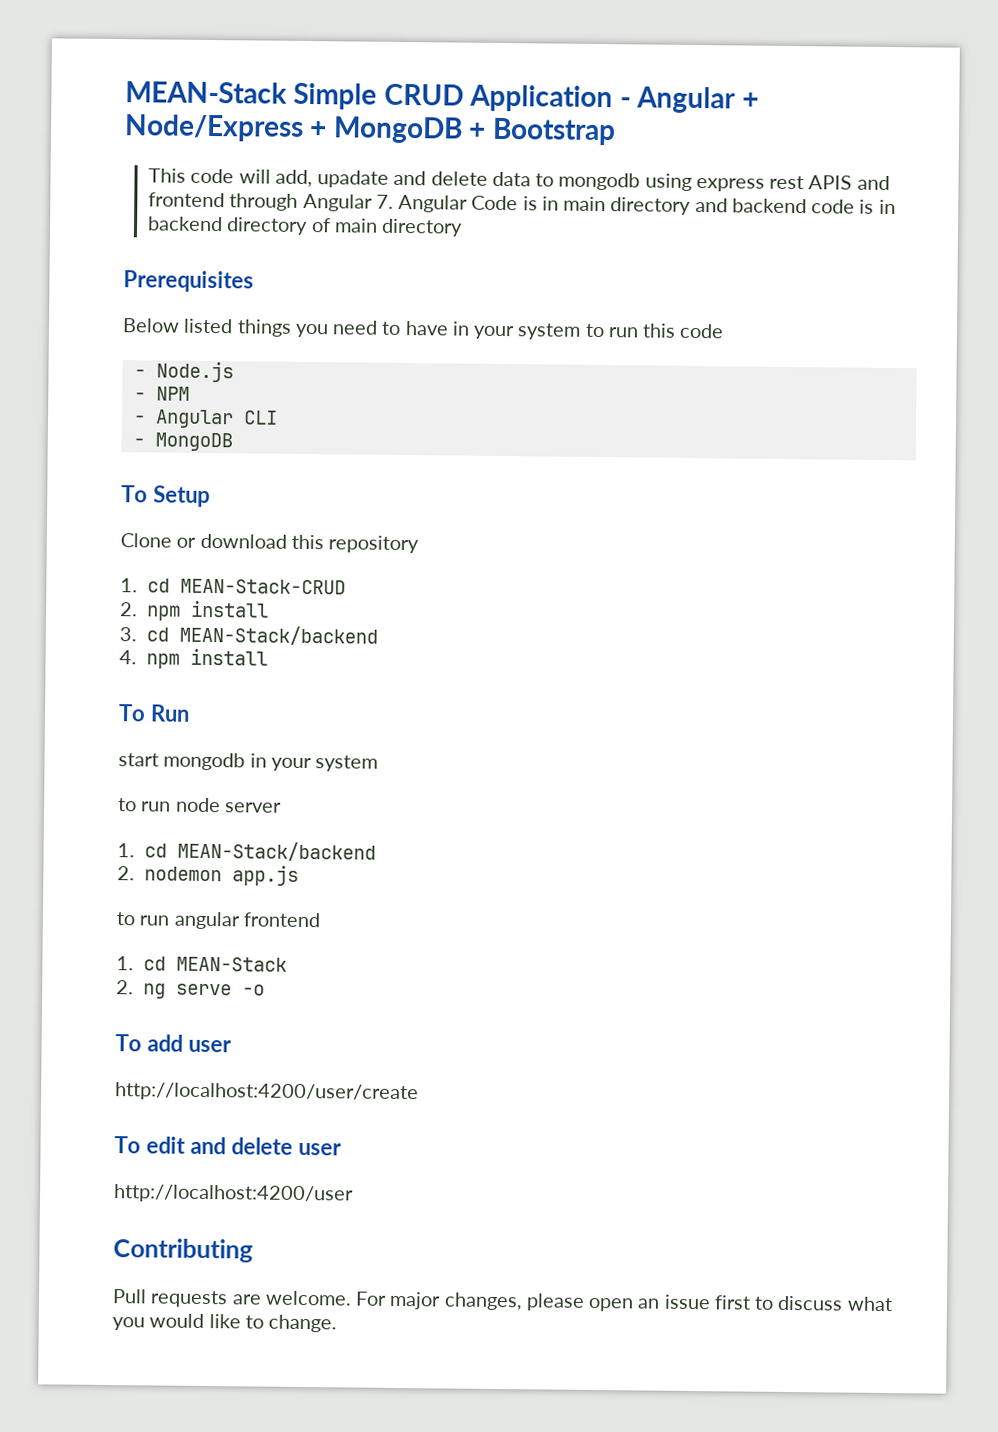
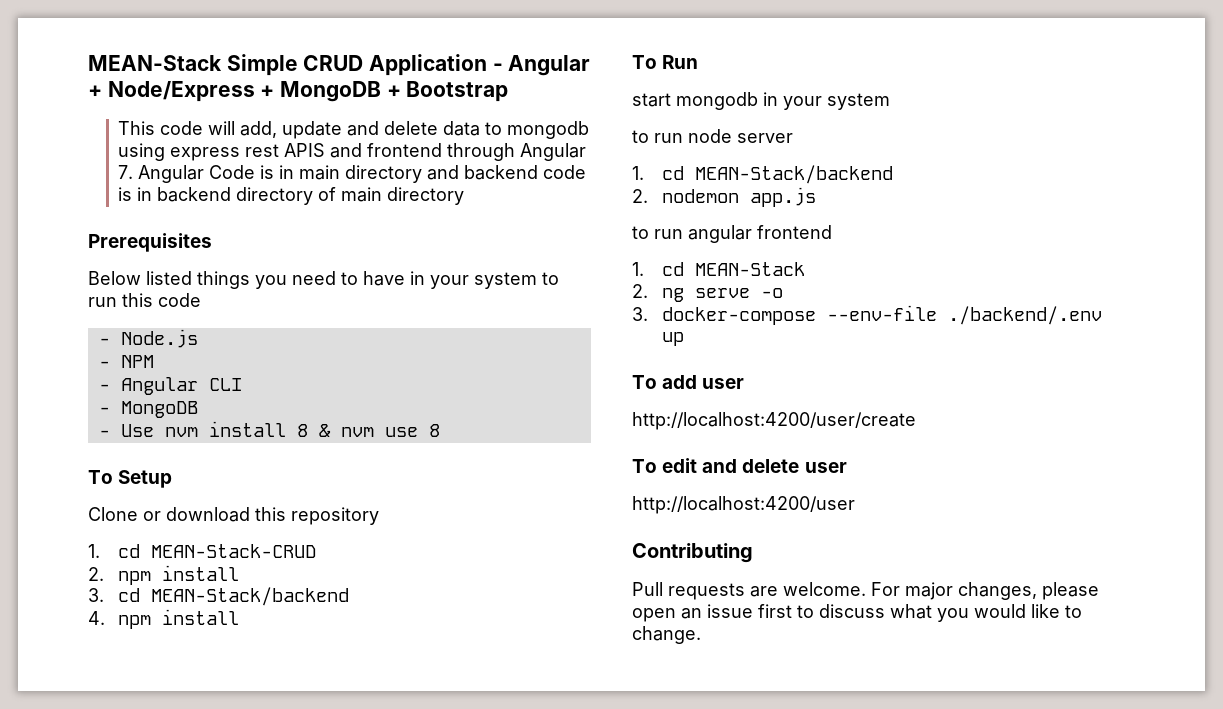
- This code will add, upadate and delete data to mongodb using express rest APIS and frontend through Angular 7. Angular Code is in main directory and backend code is in backend directory of main directory
+ This code will add, update and delete data to mongodb using express rest APIS and frontend through Angular 7. Angular Code is in main directory and backend code is in backend directory of main directory
+ - Use nvm install 8 & nvm use 8
+ 3. docker-compose --env-file ./backend/.env up

